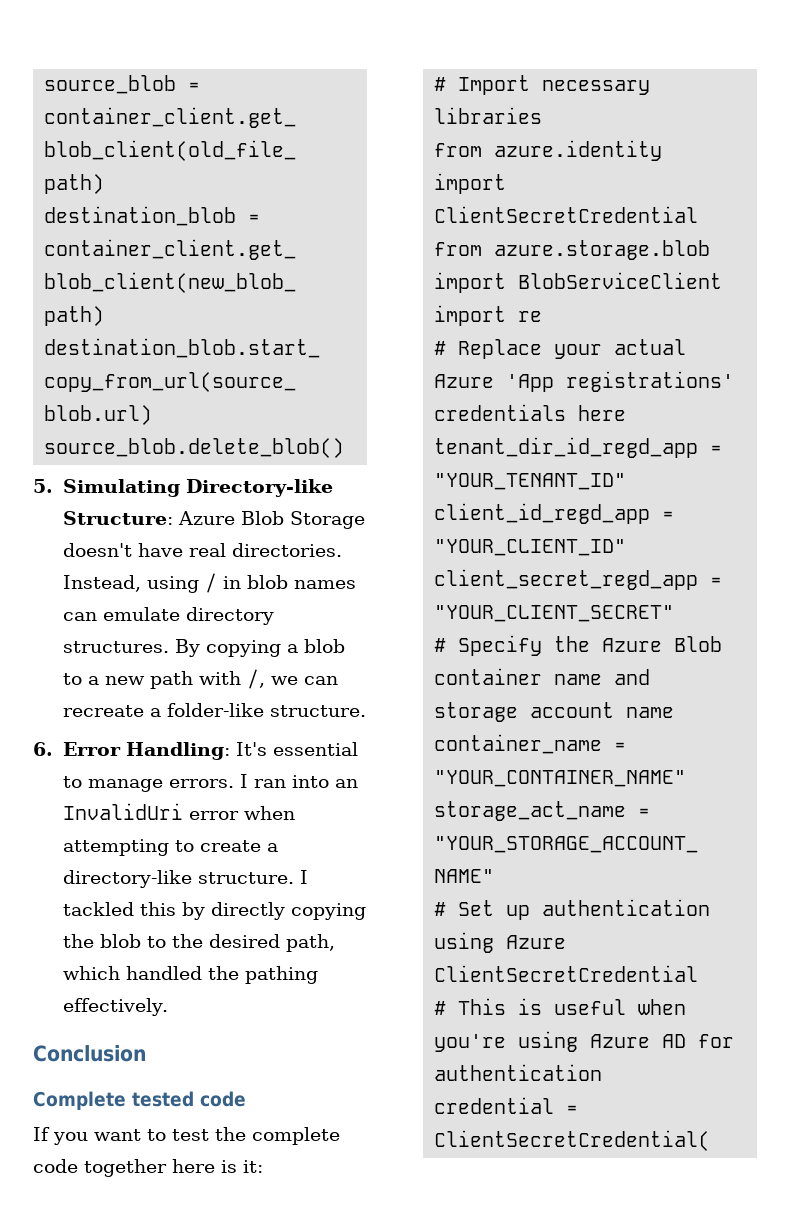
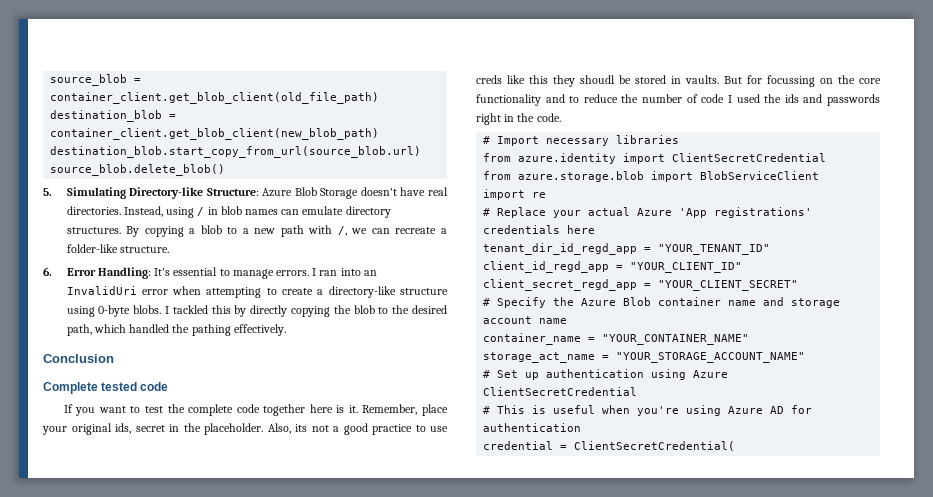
- I ran into an InvalidUri error when attempting to create a directory-like structure.
+ I ran into an InvalidUri error when attempting to create a directory-like structure using 0-byte blobs.
- If you want to test the complete code together here is it:
+ If you want to test the complete code together here is it. Remember, place your original ids, secret in the placeholder. Also, its not a good practice to use creds like this they shoudl be stored in vaults. But for focussing on the core functionality and to reduce the number of code I used the ids and passwords right in the code.

